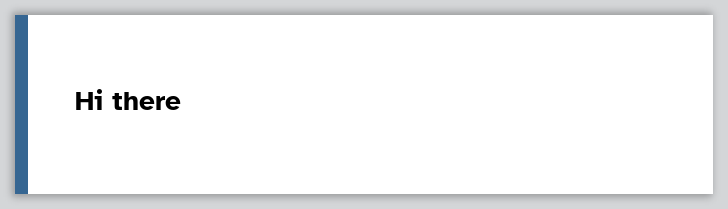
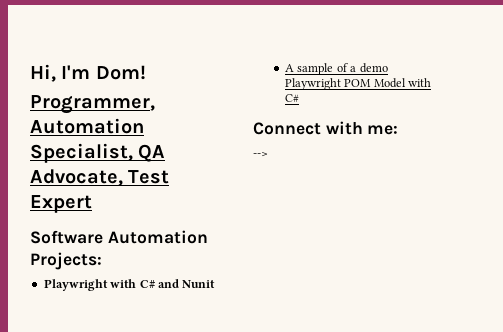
- Hi there
+ Hi, I'm Dom!
+ Programmer, Automation Specialist, QA Advocate, Test Expert
+ Software Automation Projects:
+ Playwright with C# and Nunit
+ A sample of a demo Playwright POM Model with C#
+ Connect with me:
+ -->

